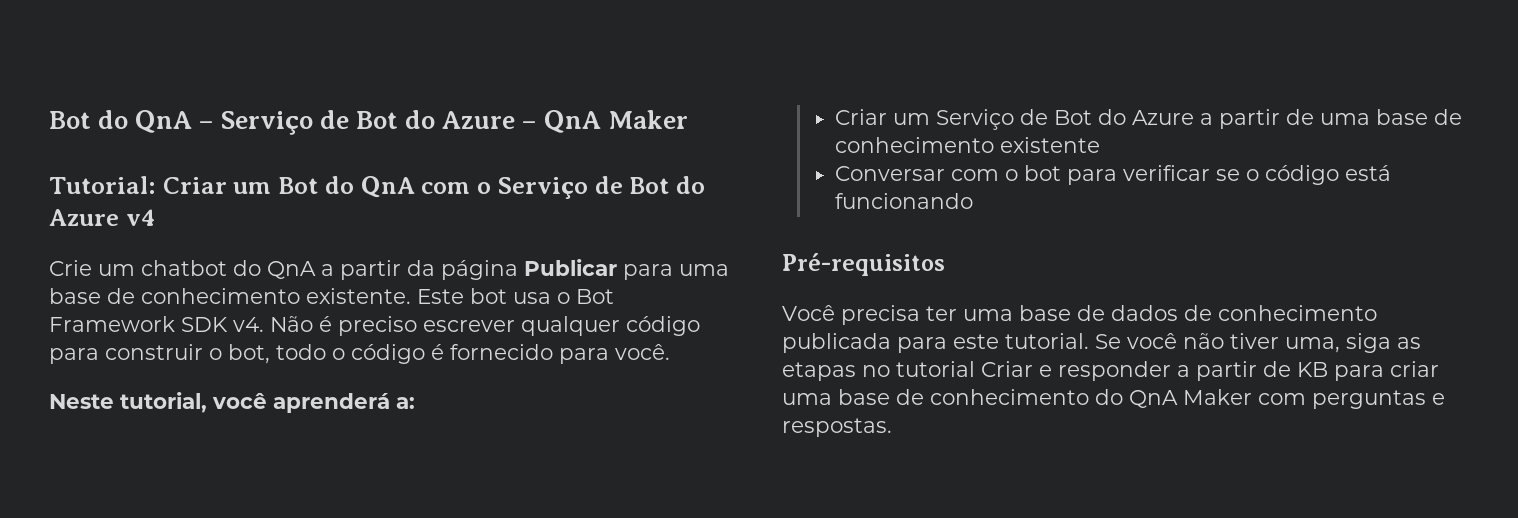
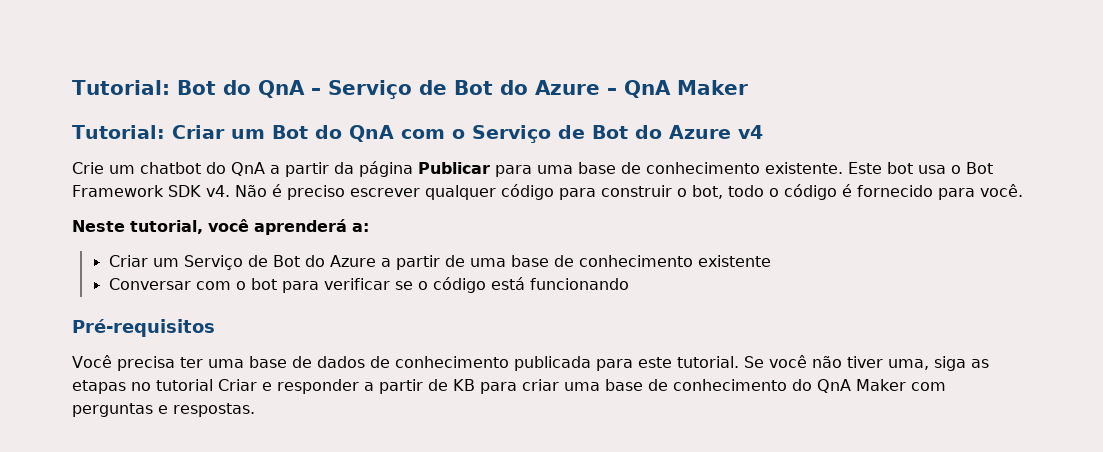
- Bot do QnA – Serviço de Bot do Azure – QnA Maker
+ Tutorial: Bot do QnA – Serviço de Bot do Azure – QnA Maker

